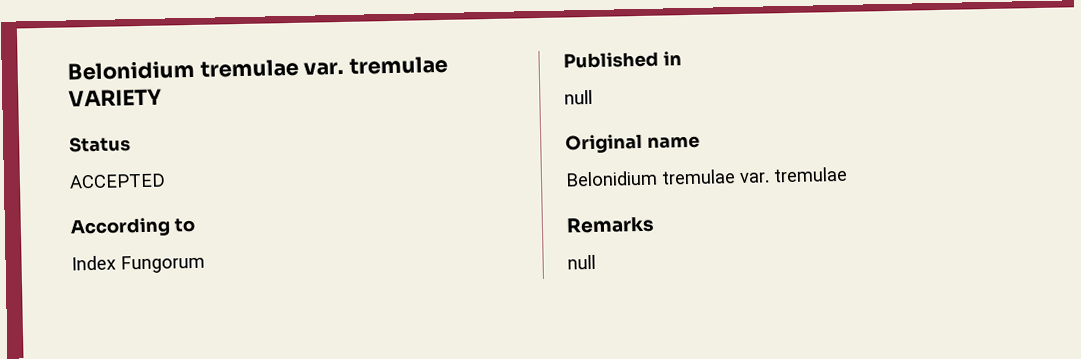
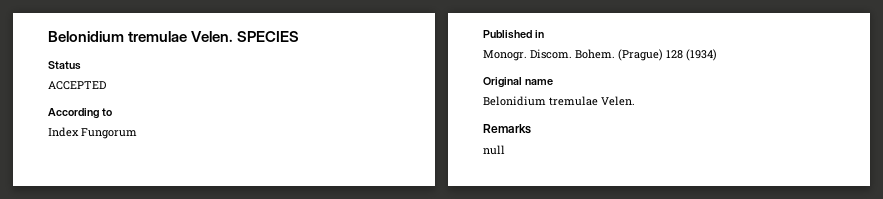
- Belonidium tremulae var. tremulae VARIETY
+ Belonidium tremulae Velen. SPECIES
  Published in
- null
+ Monogr. Discom. Bohem. (Prague) 128 (1934)
  Original name
- Belonidium tremulae var. tremulae
+ Belonidium tremulae Velen.

